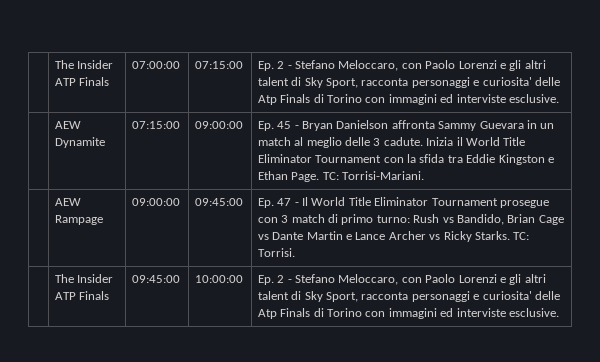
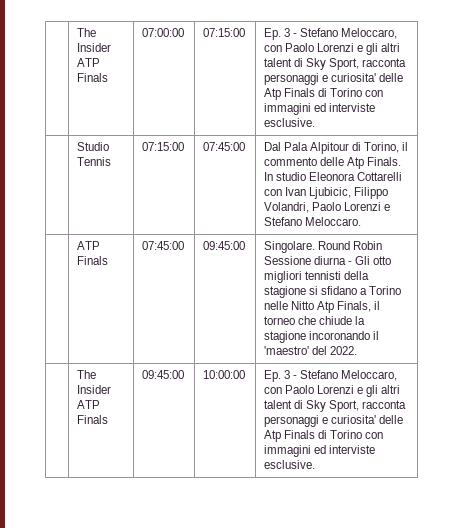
- | The Insider ATP Finals | 07:00:00 | 07:15:00 | Ep. 2 - Stefano Meloccaro, con Paolo Lorenzi e gli altri talent di Sky Sport, racconta personaggi e curiosita' delle Atp Finals di Torino con immagini ed interviste esclusive.
+ | The Insider ATP Finals | 07:00:00 | 07:15:00 | Ep. 3 - Stefano Meloccaro, con Paolo Lorenzi e gli altri talent di Sky Sport, racconta personaggi e curiosita' delle Atp Finals di Torino con immagini ed interviste esclusive.
- | AEW Dynamite | 07:15:00 | 09:00:00 | Ep. 45 - Bryan Danielson affronta Sammy Guevara in un match al meglio delle 3 cadute. Inizia il World Title Eliminator Tournament con la sfida tra Eddie Kingston e Ethan Page. TC: Torrisi-Mariani.
- | AEW Rampage | 09:00:00 | 09:45:00 | Ep. 47 - Il World Title Eliminator Tournament prosegue con 3 match di primo turno: Rush vs Bandido, Brian Cage vs Dante Martin e Lance Archer vs Ricky Starks. TC: Torrisi.
+ | Studio Tennis | 07:15:00 | 07:45:00 | Dal Pala Alpitour di Torino, il commento delle Atp Finals. In studio Eleonora Cottarelli con Ivan Ljubicic, Filippo Volandri, Paolo Lorenzi e Stefano Meloccaro.
+ | ATP Finals | 07:45:00 | 09:45:00 | Singolare. Round Robin Sessione diurna - Gli otto migliori tennisti della stagione si sfidano a Torino nelle Nitto Atp Finals, il torneo che chiude la stagione incoronando il 'maestro' del 2022.
- | The Insider ATP Finals | 09:45:00 | 10:00:00 | Ep. 2 - Stefano Meloccaro, con Paolo Lorenzi e gli altri talent di Sky Sport, racconta personaggi e curiosita' delle Atp Finals di Torino con immagini ed interviste esclusive.
+ | The Insider ATP Finals | 09:45:00 | 10:00:00 | Ep. 3 - Stefano Meloccaro, con Paolo Lorenzi e gli altri talent di Sky Sport, racconta personaggi e curiosita' delle Atp Finals di Torino con immagini ed interviste esclusive.

